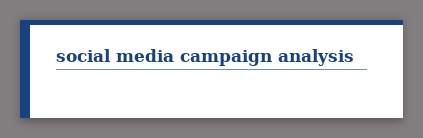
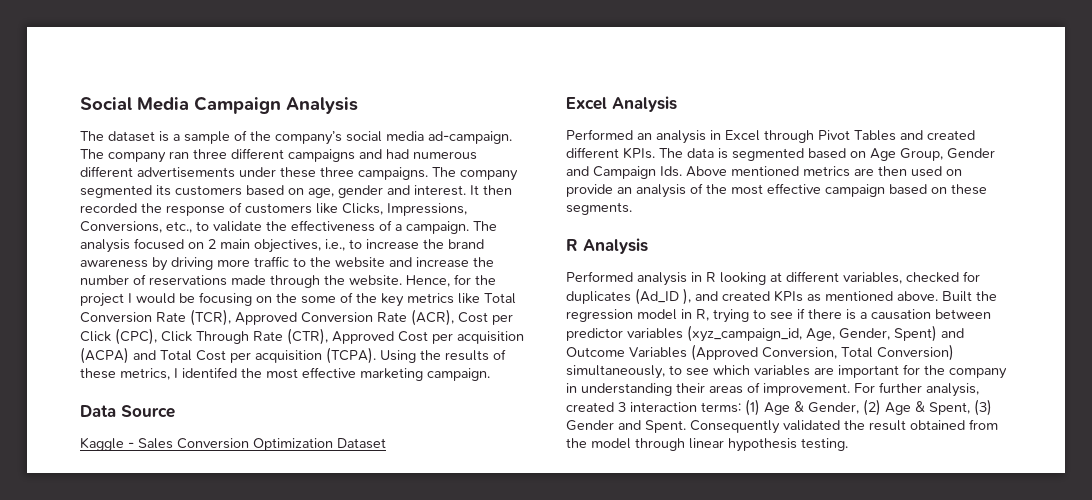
- social media campaign analysis
+ Social Media Campaign Analysis
+ The dataset is a sample of the company’s social media ad-campaign. The company ran three different campaigns and had numerous different advertisements under these three campaigns. The company segmented its customers based on age, gender and interest. It then recorded the response of customers like Clicks, Impressions, Conversions, etc., to validate the effectiveness of a campaign. The analysis focused on 2 main objectives, i.e., to increase the brand awareness by driving more traffic to the website and increase the number of reservations made through the website. Hence, for the project I would be focusing on the some of the key metrics like Total Conversion Rate (TCR), Approved Conversion Rate (ACR), Cost per Click (CPC), Click Through Rate (CTR), Approved Cost per acquisition (ACPA) and Total Cost per acquisition (TCPA). Using the results of these metrics, I identifed the most effective marketing campaign.
+ Data Source
+ Kaggle - Sales Conversion Optimization Dataset
+ Excel Analysis
+ Performed an analysis in Excel through Pivot Tables and created different KPIs. The data is segmented based on Age Group, Gender and Campaign Ids. Above mentioned metrics are then used on provide an analysis of the most effective campaign based on these segments.
+ R Analysis
+ Performed analysis in R looking at different variables, checked for duplicates (Ad_ID ), and created KPIs as mentioned above. Built the regression model in R, trying to see if there is a causation between predictor variables (xyz_campaign_id, Age, Gender, Spent) and Outcome Variables (Approved Conversion, Total Conversion) simultaneously, to see which variables are important for the company in understanding their areas of improvement. For further analysis, created 3 interaction terms: (1) Age & Gender, (2) Age & Spent, (3) Gender and Spent. Consequently validated the result obtained from the model through linear hypothesis testing.

